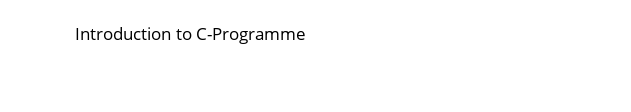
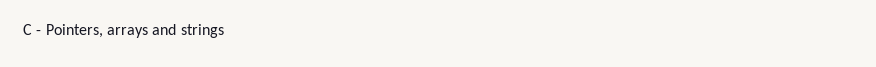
- Introduction to C-Programme
+ C - Pointers, arrays and strings

